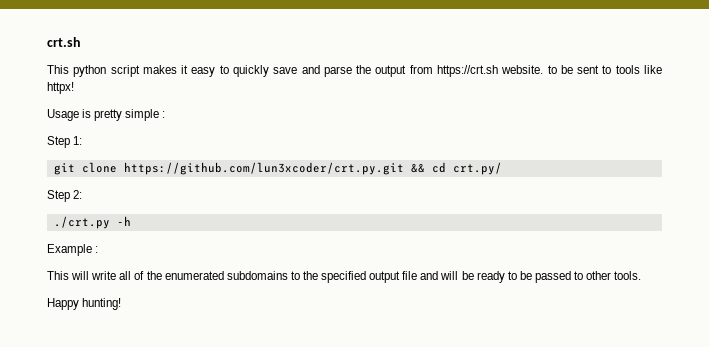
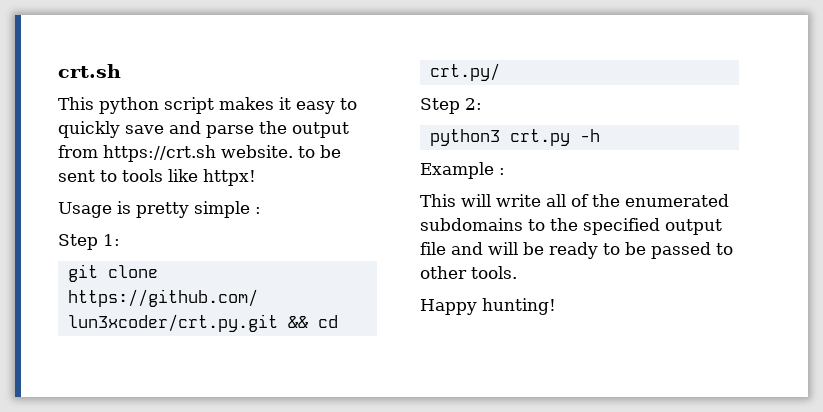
- ./crt.py -h
+ python3 crt.py -h

